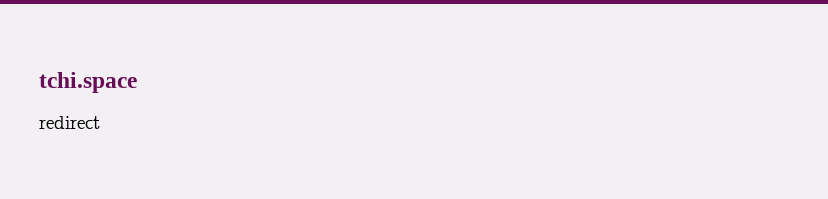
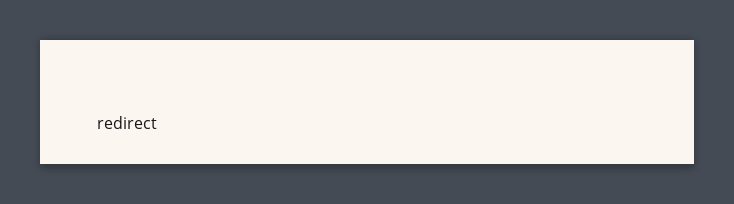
- tchi.space

